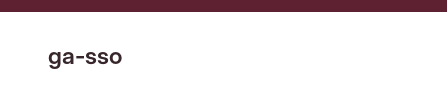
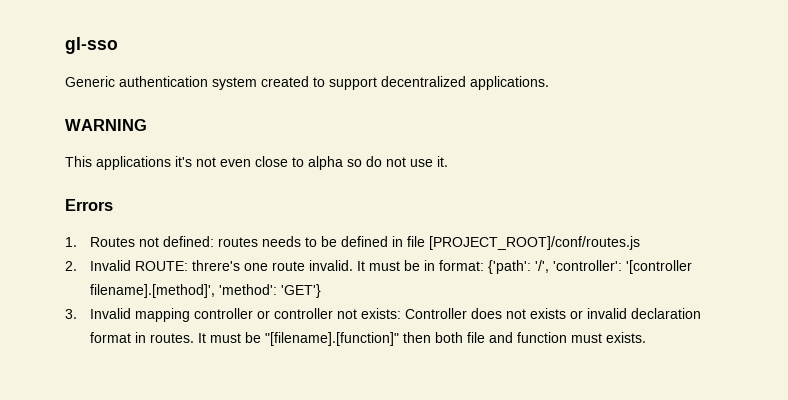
- ga-sso
+ gl-sso
+ Generic authentication system created to support decentralized applications.
+ WARNING
+ This applications it's not even close to alpha so do not use it.
+ Errors
+ 1. Routes not defined: routes needs to be defined in file [PROJECT_ROOT]/conf/routes.js
+ 2. Invalid ROUTE: threre's one route invalid. It must be in format: {'path': '/', 'controller': '[controller filename].[method]', 'method': 'GET'}
+ 3. Invalid mapping controller or controller not exists: Controller does not exists or invalid declaration format in routes. It must be "[filename].[function]" then both file and function must exists.

